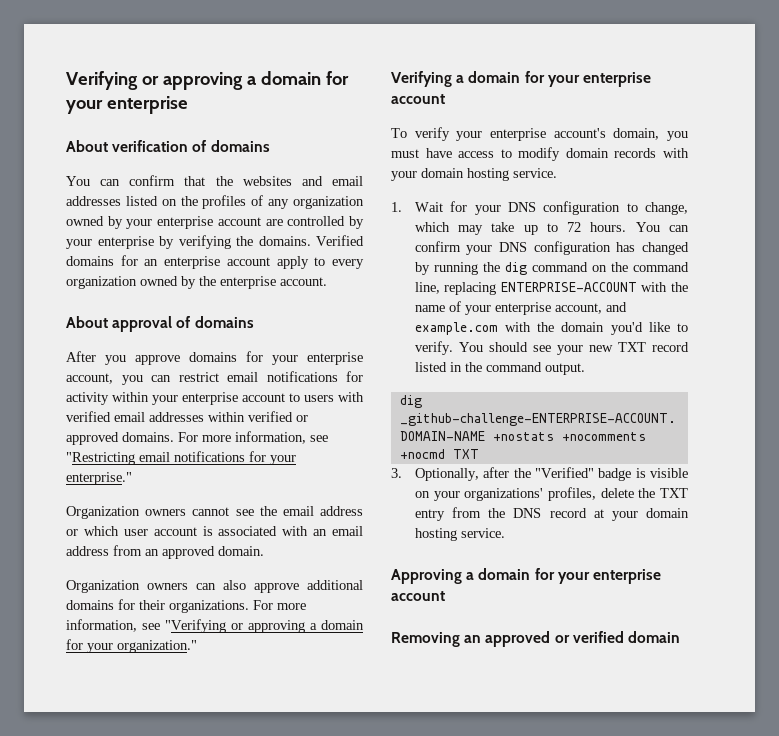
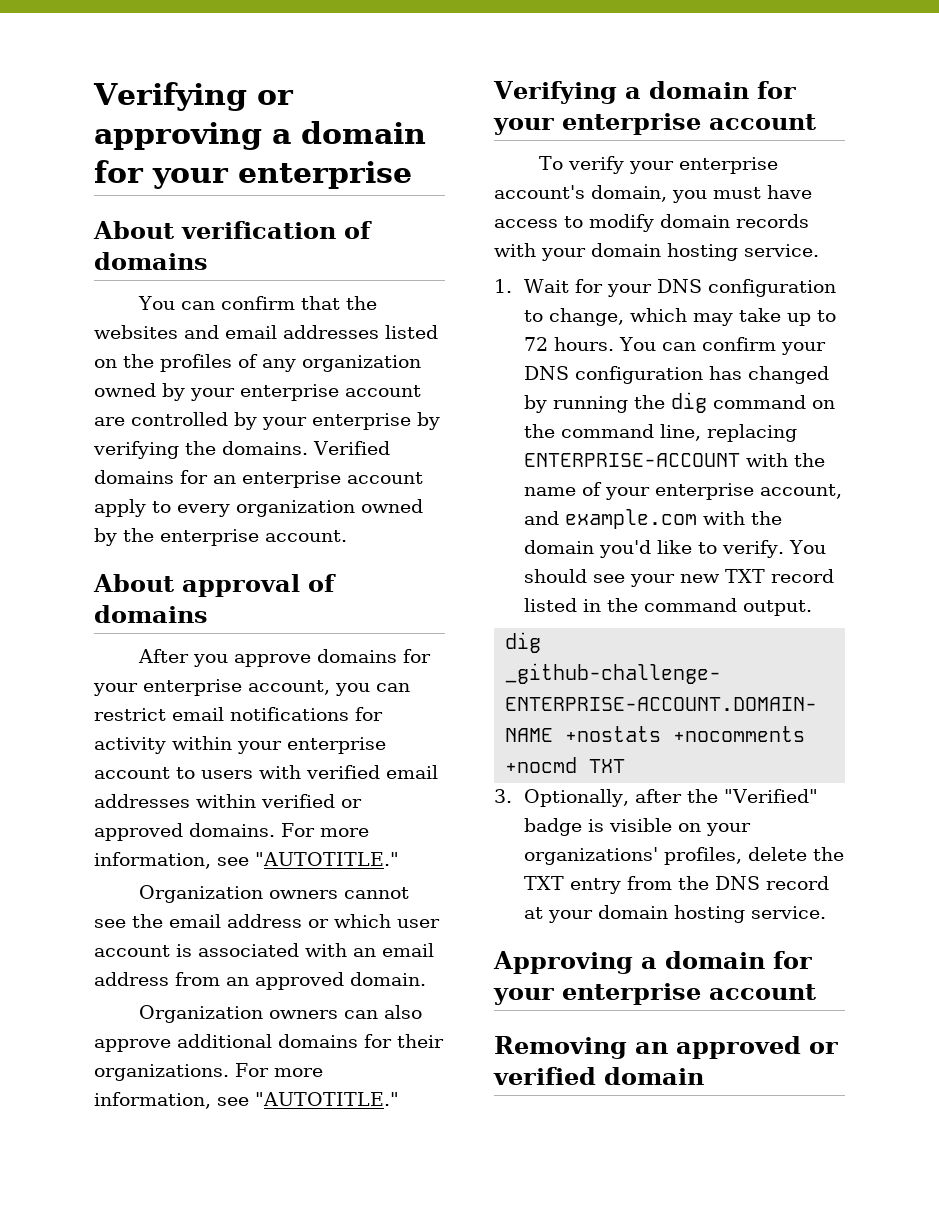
- After you approve domains for your enterprise account, you can restrict email notifications for activity within your enterprise account to users with verified email addresses within verified or approved domains. For more information, see "Restricting email notifications for your enterprise."
+ After you approve domains for your enterprise account, you can restrict email notifications for activity within your enterprise account to users with verified email addresses within verified or approved domains. For more information, see "AUTOTITLE."
- Organization owners can also approve additional domains for their organizations. For more information, see "Verifying or approving a domain for your organization."
+ Organization owners can also approve additional domains for their organizations. For more information, see "AUTOTITLE."

